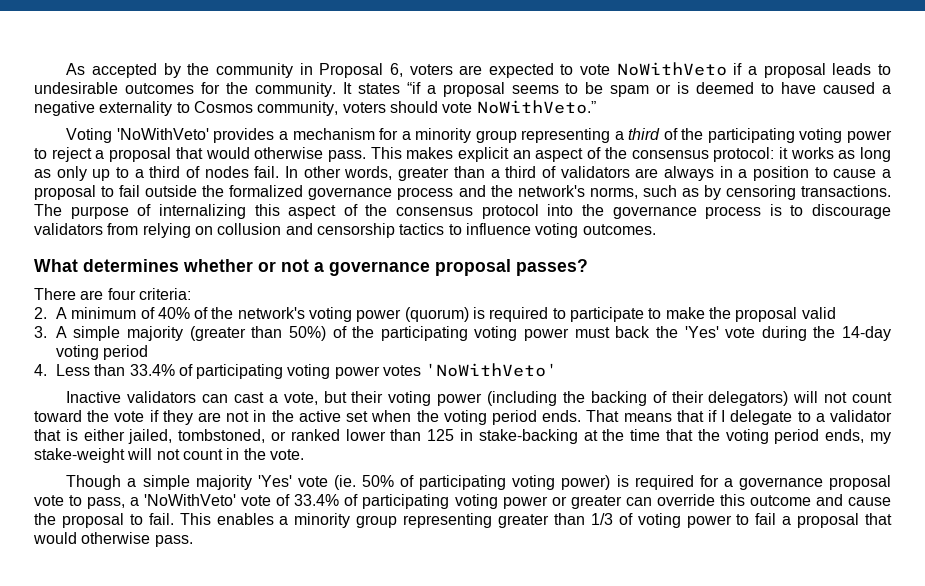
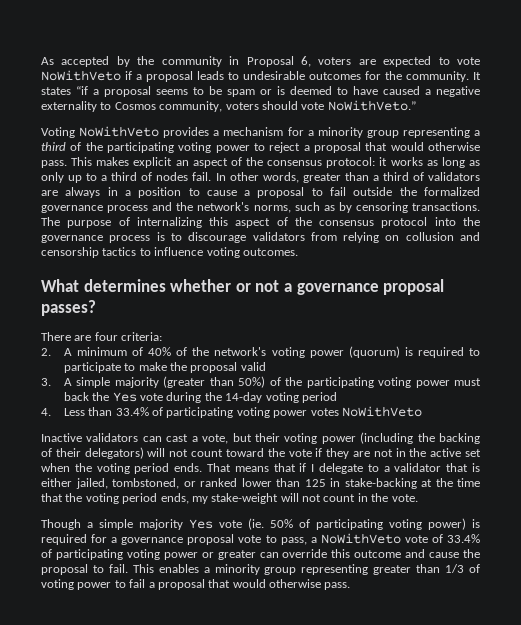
- Voting 'NoWithVeto' provides a mechanism for a minority group representing a third of the participating voting power to reject a proposal that would otherwise pass.
+ Voting NoWithVeto provides a mechanism for a minority group representing a third of the participating voting power to reject a proposal that would otherwise pass.
- 3. A simple majority (greater than 50%) of the participating voting power must back the 'Yes' vote during the 14-day voting period
+ 3. A simple majority (greater than 50%) of the participating voting power must back the Yes vote during the 14-day voting period
- 4. Less than 33.4% of participating voting power votes 'NoWithVeto'
+ 4. Less than 33.4% of participating voting power votes NoWithVeto
- Though a simple majority 'Yes' vote (ie. 50% of participating voting power) is required for a governance proposal vote to pass, a 'NoWithVeto' vote of 33.4% of participating voting power or greater can override this outcome and cause the proposal to fail.
+ Though a simple majority Yes vote (ie. 50% of participating voting power) is required for a governance proposal vote to pass, a NoWithVeto vote of 33.4% of participating voting power or greater can override this outcome and cause the proposal to fail.

